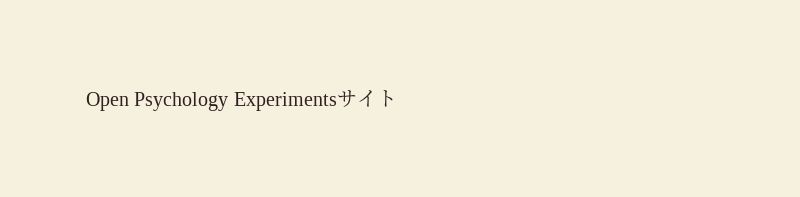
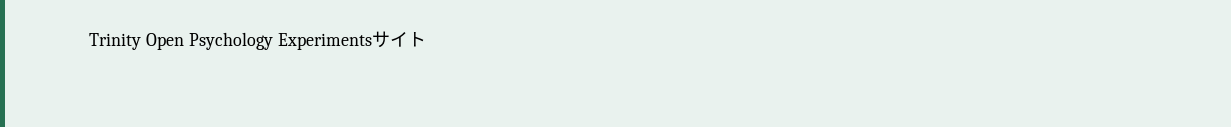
- Open Psychology Experimentsサイト
+ Trinity Open Psychology Experimentsサイト

